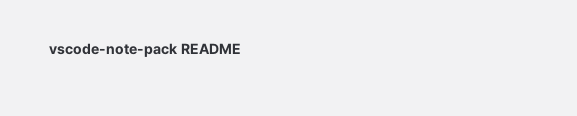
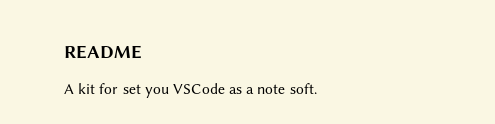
- vscode-note-pack README
+ README
+ A kit for set you VSCode as a note soft.

